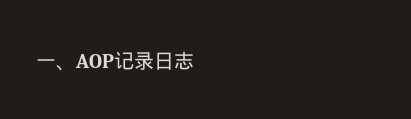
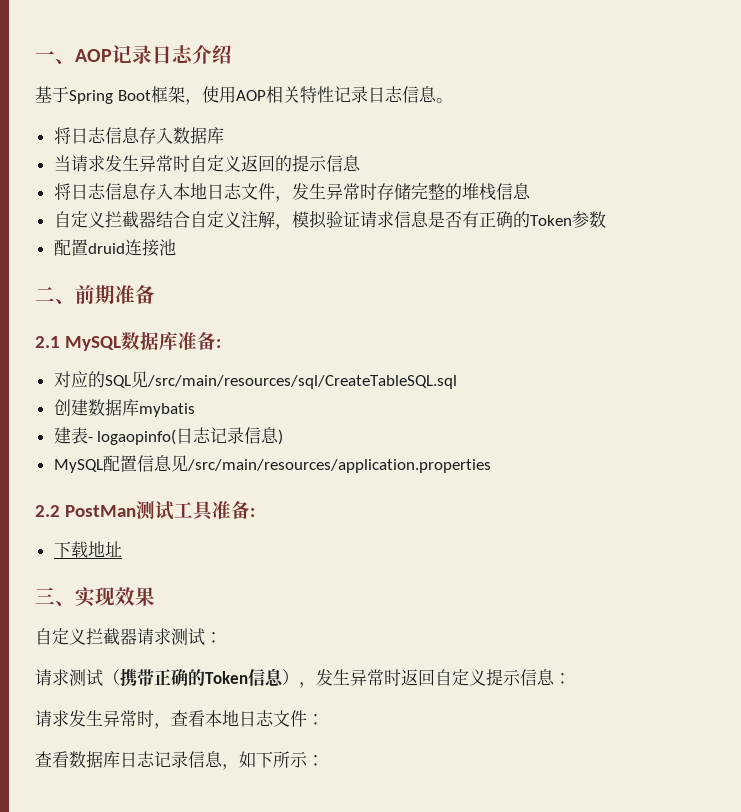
- 一、AOP记录日志
+ 一、AOP记录日志介绍
+ 基于Spring Boot框架，使用AOP相关特性记录日志信息。
+ 将日志信息存入数据库
+ 当请求发生异常时自定义返回的提示信息
+ 将日志信息存入本地日志文件，发生异常时存储完整的堆栈信息
+ 自定义拦截器结合自定义注解，模拟验证请求信息是否有正确的Token参数
+ 配置druid连接池
+ 二、前期准备
+ 2.1 MySQL数据库准备:
+ 对应的SQL见/src/main/resources/sql/CreateTableSQL.sql
+ 创建数据库mybatis
+ 建表- logaopinfo(日志记录信息)
+ MySQL配置信息见/src/main/resources/application.properties
+ 2.2 PostMan测试工具准备:
+ 下载地址
+ 三、实现效果
+ 自定义拦截器请求测试：
+ 请求测试（携带正确的Token信息），发生异常时返回自定义提示信息：
+ 请求发生异常时，查看本地日志文件：
+ 查看数据库日志记录信息，如下所示：

